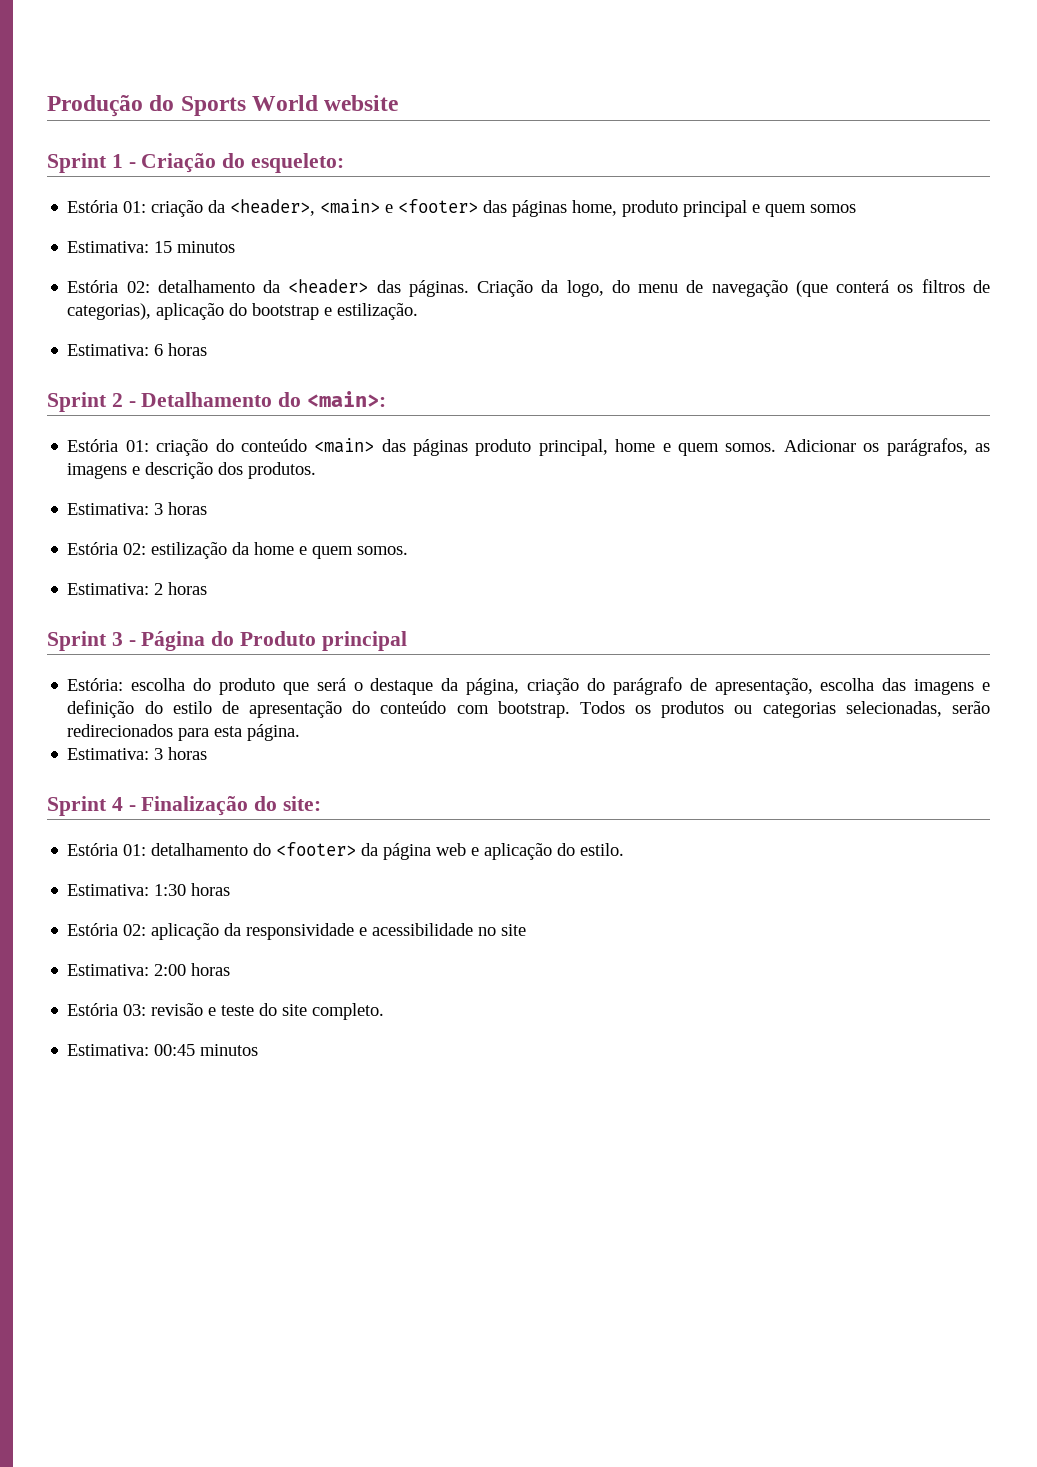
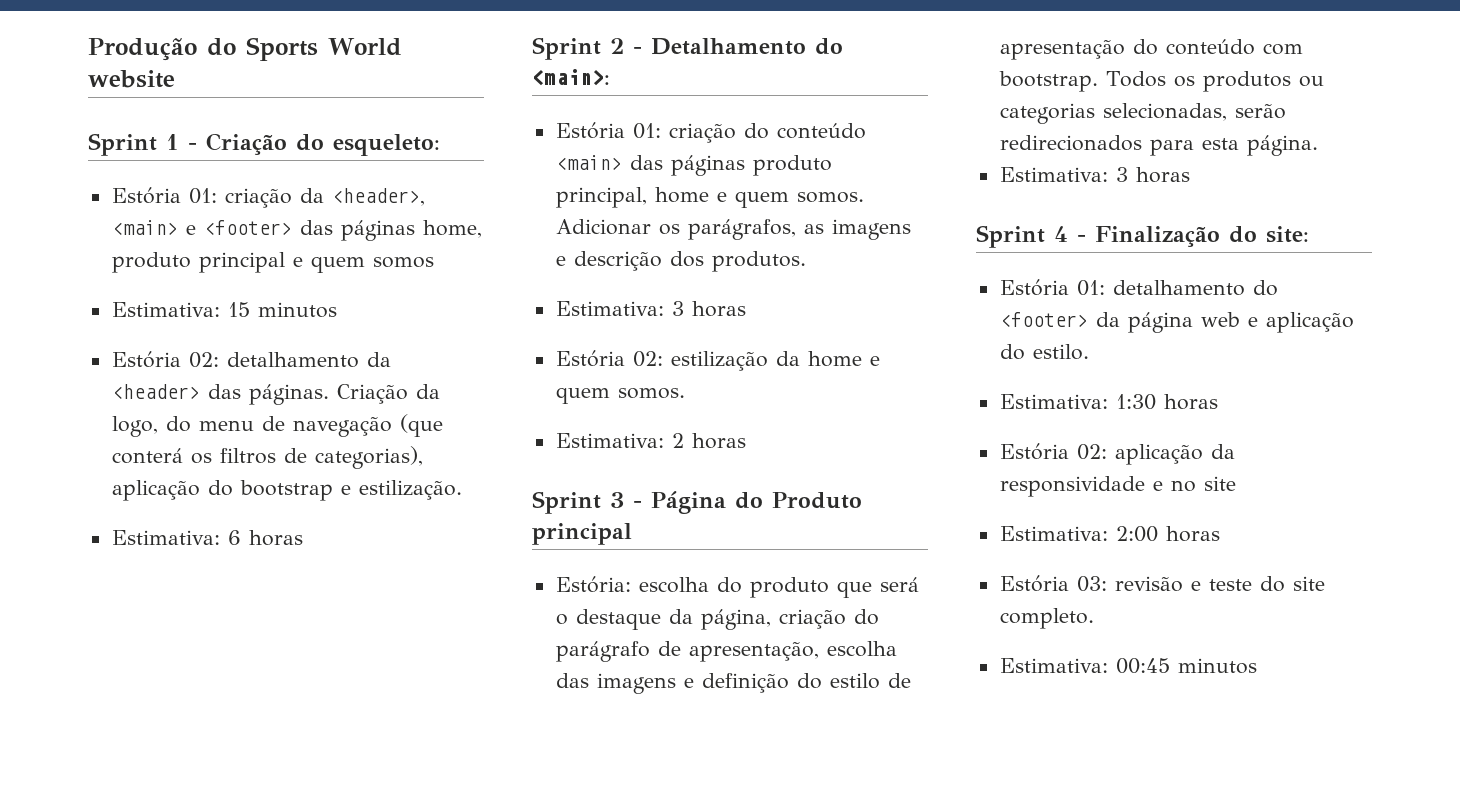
- Estória 02: aplicação da responsividade e acessibilidade no site
+ Estória 02: aplicação da responsividade e no site

